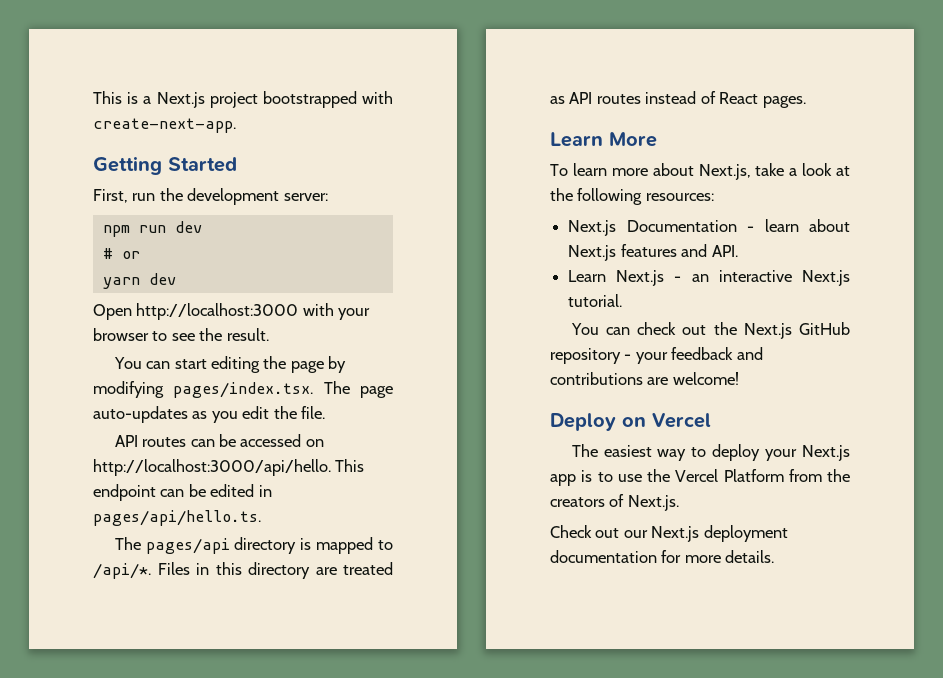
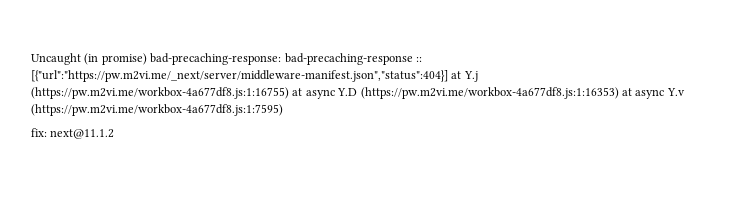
- This is a Next.js project bootstrapped with create-next-app.
- Getting Started
- First, run the development server:
- npm run dev
- # or
- yarn dev
- Open http://localhost:3000 with your browser to see the result.
- You can start editing the page by modifying pages/index.tsx. The page auto-updates as you edit the file.
- API routes can be accessed on http://localhost:3000/api/hello. This endpoint can be edited in pages/api/hello.ts.
- The pages/api directory is mapped to /api/*. Files in this directory are treated as API routes instead of React pages.
- Learn More
- To learn more about Next.js, take a look at the following resources:
- Next.js Documentation - learn about Next.js features and API.
- Learn Next.js - an interactive Next.js tutorial.
- You can check out the Next.js GitHub repository - your feedback and contributions are welcome!
- Deploy on Vercel
- The easiest way to deploy your Next.js app is to use the Vercel Platform from the creators of Next.js.
- Check out our Next.js deployment documentation for more details.
+ Uncaught (in promise) bad-precaching-response: bad-precaching-response :: [{"url":"https://pw.m2vi.me/_next/server/middleware-manifest.json","status":404}] at Y.j (https://pw.m2vi.me/workbox-4a677df8.js:1:16755) at async Y.D (https://pw.m2vi.me/workbox-4a677df8.js:1:16353) at async Y.v (https://pw.m2vi.me/workbox-4a677df8.js:1:7595)
+ fix: next@11.1.2

